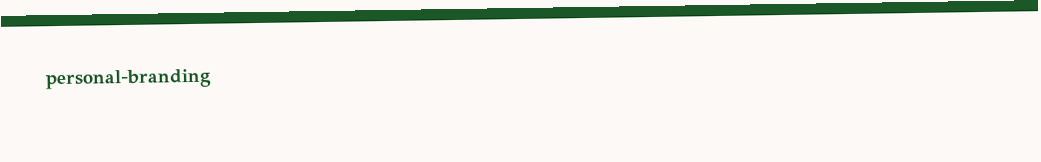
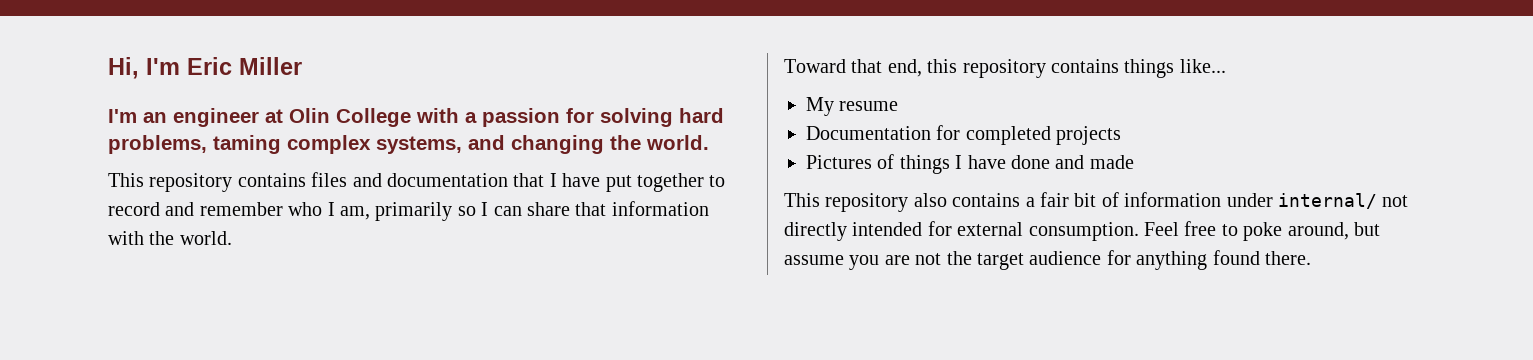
- personal-branding
+ Hi, I'm Eric Miller
+ I'm an engineer at Olin College with a passion for solving hard problems, taming complex systems, and changing the world.
+ This repository contains files and documentation that I have put together to record and remember who I am, primarily so I can share that information with the world.
+ Toward that end, this repository contains things like...
+ My resume
+ Documentation for completed projects
+ Pictures of things I have done and made
+ This repository also contains a fair bit of information under internal/ not directly intended for external consumption. Feel free to poke around, but assume you are not the target audience for anything found there.

